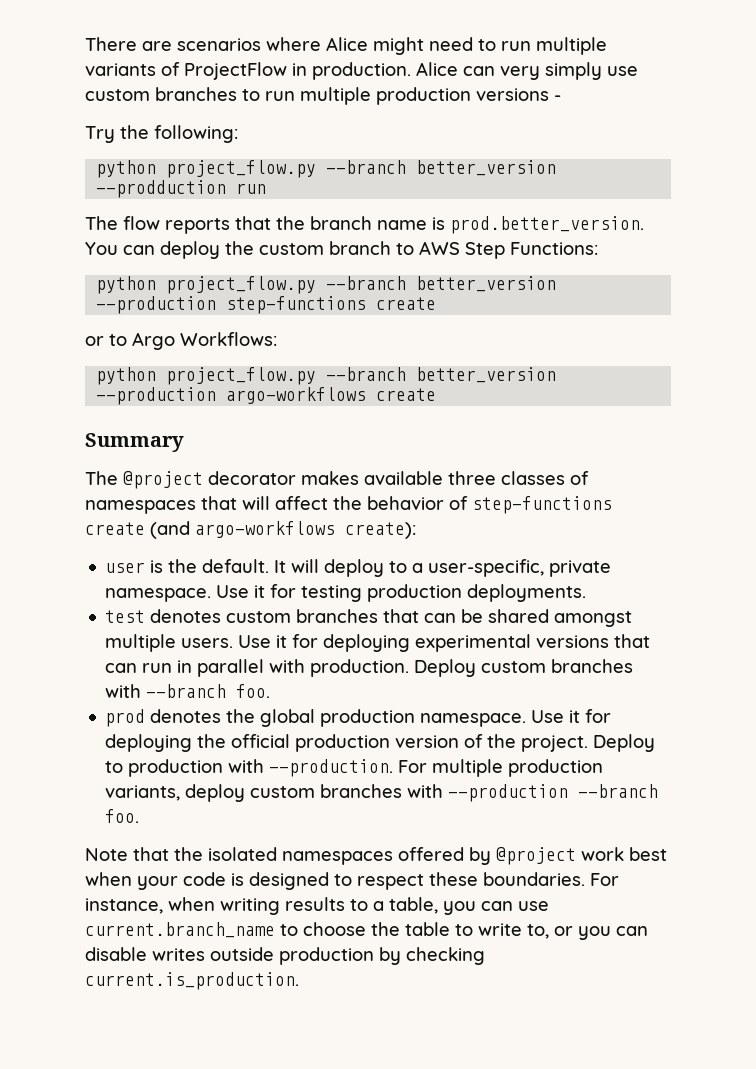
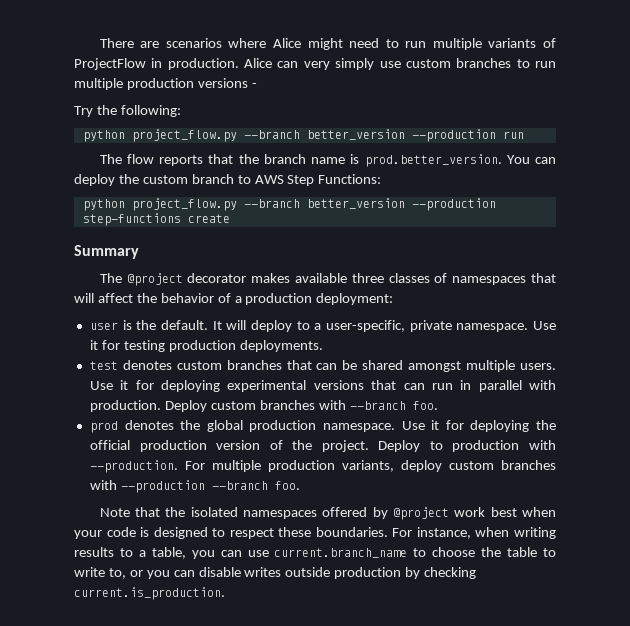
- python project_flow.py --branch better_version --prodduction run
+ python project_flow.py --branch better_version --production run
- or to Argo Workflows:
- python project_flow.py --branch better_version --production argo-workflows create
- The @project decorator makes available three classes of namespaces that will affect the behavior of step-functions create (and argo-workflows create):
+ The @project decorator makes available three classes of namespaces that will affect the behavior of a production deployment:

